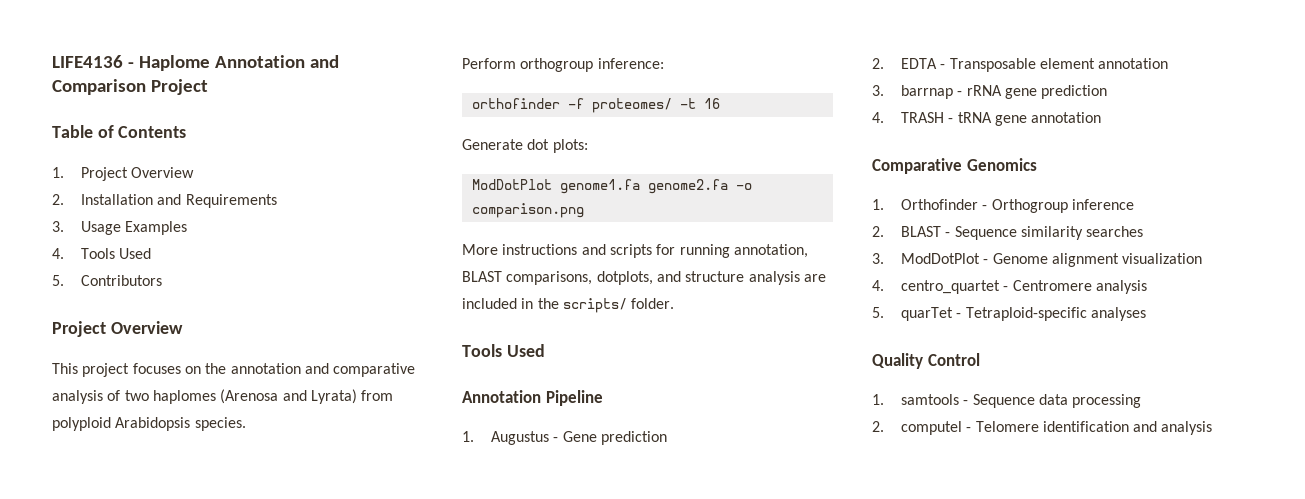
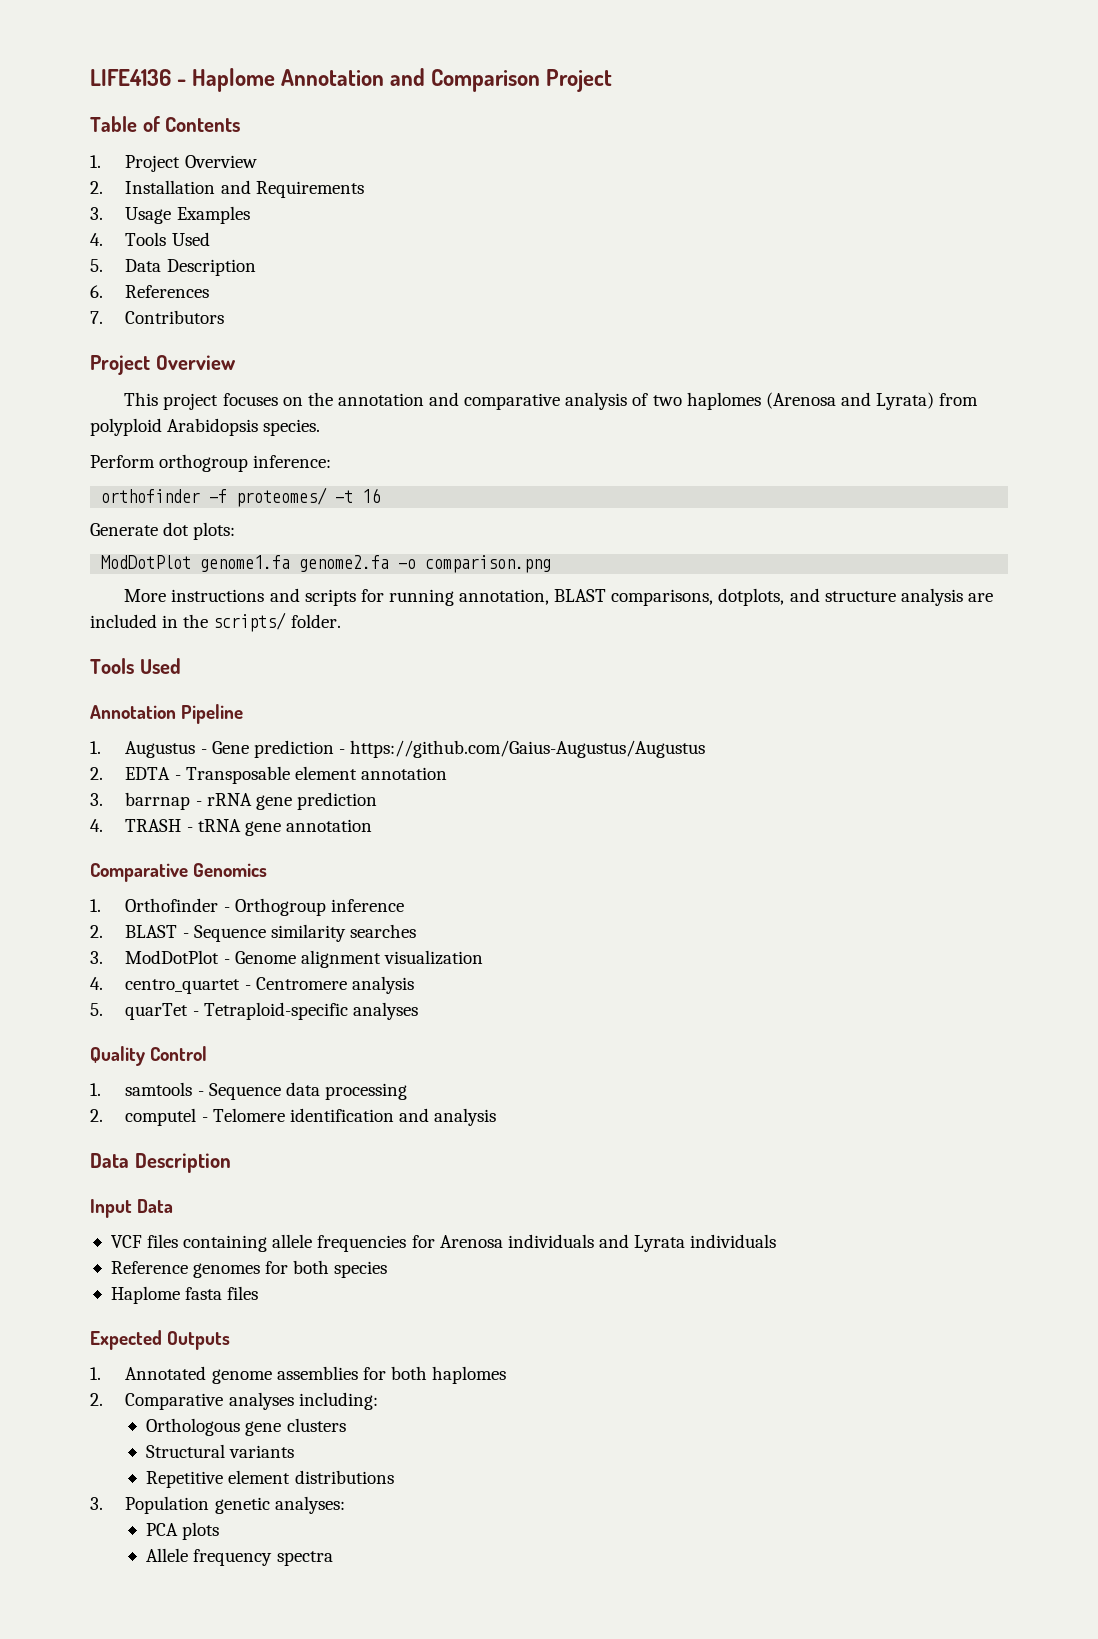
- 5. Contributors
+ 5. Data Description
+ 6. References
+ 7. Contributors
- 1. Augustus - Gene prediction
+ 1. Augustus - Gene prediction - https://github.com/Gaius-Augustus/Augustus
  2. computel - Telomere identification and analysis
+ Data Description
+ Input Data
+ VCF files containing allele frequencies for Arenosa individuals and Lyrata individuals
+ Reference genomes for both species
+ Haplome fasta files
+ Expected Outputs
+ 1. Annotated genome assemblies for both haplomes
+ 2. Comparative analyses including:
+ Orthologous gene clusters
+ Structural variants
+ Repetitive element distributions
+ 3. Population genetic analyses:
+ PCA plots
+ Allele frequency spectra

